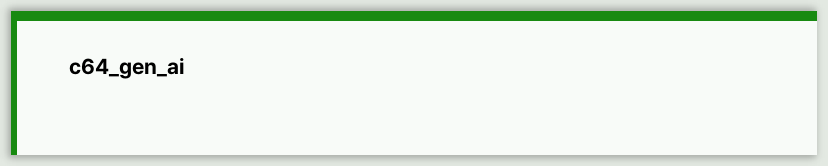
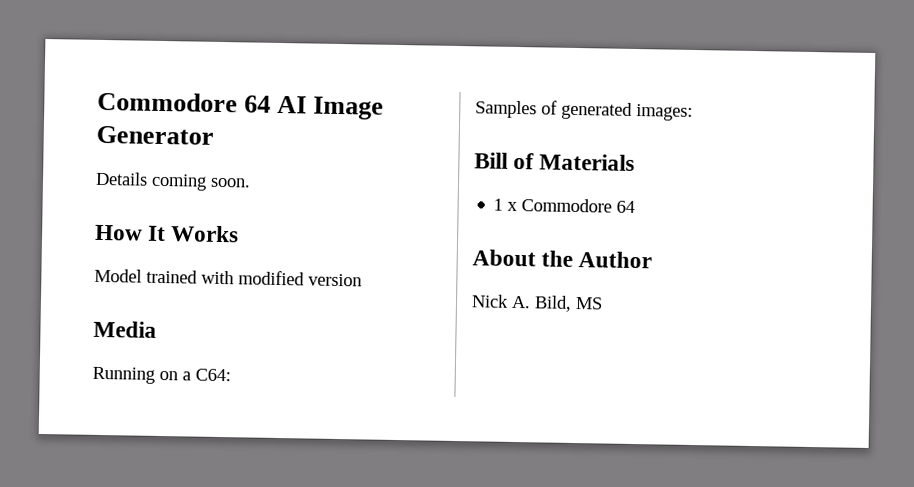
- c64_gen_ai
+ Commodore 64 AI Image Generator
+ Details coming soon.
+ How It Works
+ Model trained with modified version
+ Media
+ Running on a C64:
+ Samples of generated images:
+ Bill of Materials
+ 1 x Commodore 64
+ About the Author
+ Nick A. Bild, MS

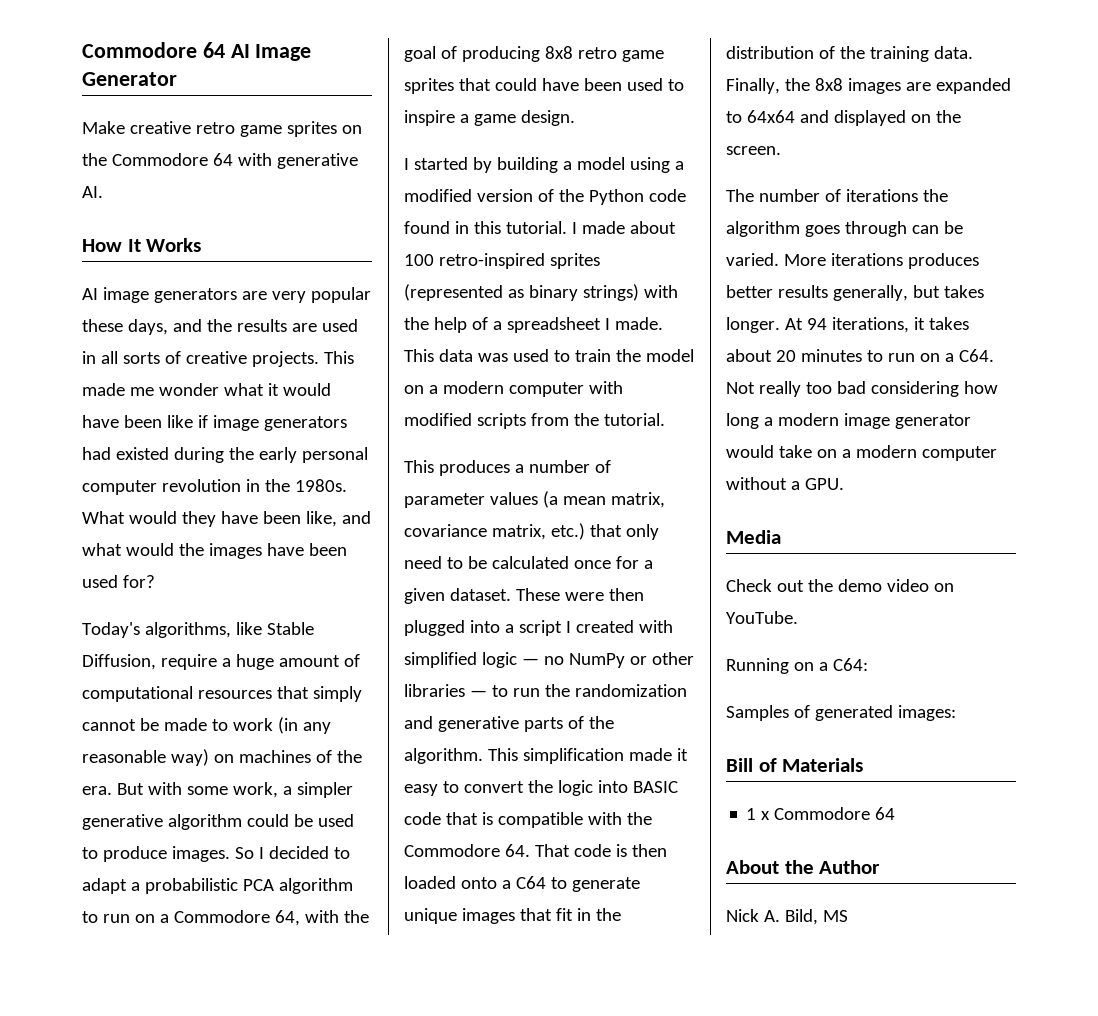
- Details coming soon.
+ Make creative retro game sprites on the Commodore 64 with generative AI.
  How It Works
- Model trained with modified version
+ AI image generators are very popular these days, and the results are used in all sorts of creative projects. This made me wonder what it would have been like if image generators had existed during the early personal computer revolution in the 1980s. What would they have been like, and what would the images have been used for?
+ Today's algorithms, like Stable Diffusion, require a huge amount of computational resources that simply cannot be made to work (in any reasonable way) on machines of the era. But with some work, a simpler generative algorithm could be used to produce images. So I decided to adapt a probabilistic PCA algorithm to run on a Commodore 64, with the goal of producing 8x8 retro game sprites that could have been used to inspire a game design.
+ I started by building a model using a modified version of the Python code found in this tutorial. I made about 100 retro-inspired sprites (represented as binary strings) with the help of a spreadsheet I made. This data was used to train the model on a modern computer with modified scripts from the tutorial.
+ This produces a number of parameter values (a mean matrix, covariance matrix, etc.) that only need to be calculated once for a given dataset. These were then plugged into a script I created with simplified logic — no NumPy or other libraries — to run the randomization and generative parts of the algorithm. This simplification made it easy to convert the logic into BASIC code that is compatible with the Commodore 64. That code is then loaded onto a C64 to generate unique images that fit in the distribution of the training data. Finally, the 8x8 images are expanded to 64x64 and displayed on the screen.
+ The number of iterations the algorithm goes through can be varied. More iterations produces better results generally, but takes longer. At 94 iterations, it takes about 20 minutes to run on a C64. Not really too bad considering how long a modern image generator would take on a modern computer without a GPU.
  Media
+ Check out the demo video on YouTube.

